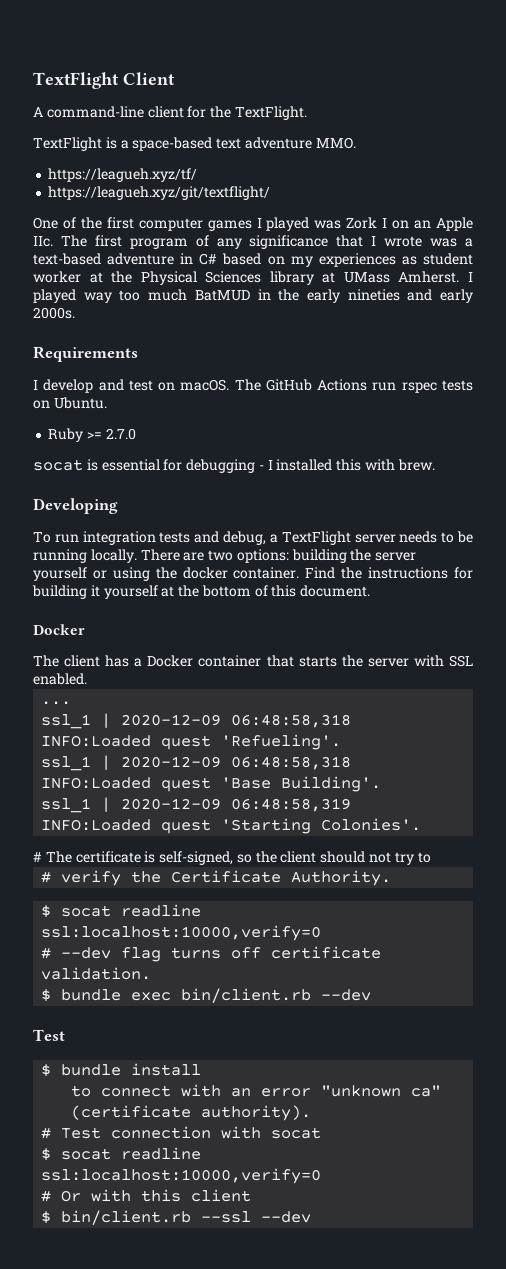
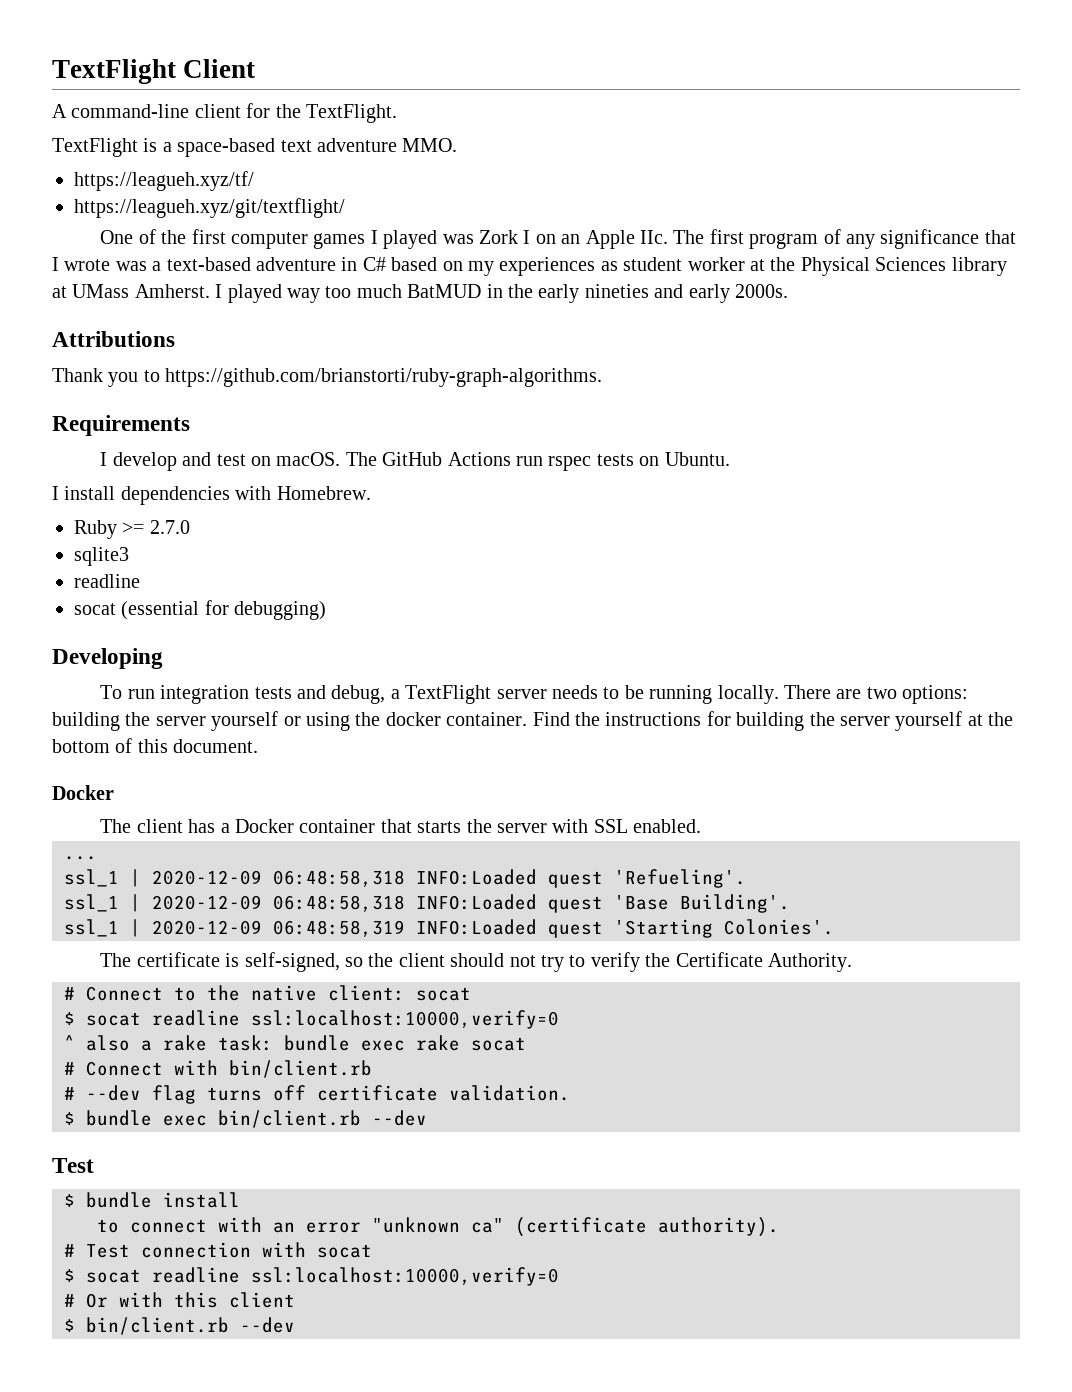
+ Attributions
+ Thank you to https://github.com/brianstorti/ruby-graph-algorithms.
+ I install dependencies with Homebrew.
- socat is essential for debugging - I installed this with brew.
+ sqlite3
+ readline
+ socat (essential for debugging)
- Find the instructions for building it yourself at the bottom of this document.
+ Find the instructions for building the server yourself at the bottom of this document.
- # The certificate is self-signed, so the client should not try to
- # verify the Certificate Authority.
+ The certificate is self-signed, so the client should not try to verify the Certificate Authority.
+ # Connect to the native client: socat
  $ socat readline ssl:localhost:10000,verify=0
+ ^ also a rake task: bundle exec rake socat
+ # Connect with bin/client.rb
- $ bin/client.rb --ssl --dev
+ $ bin/client.rb --dev

